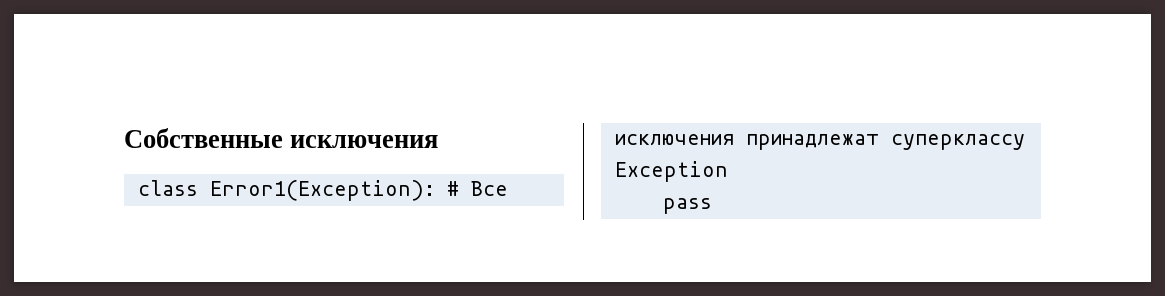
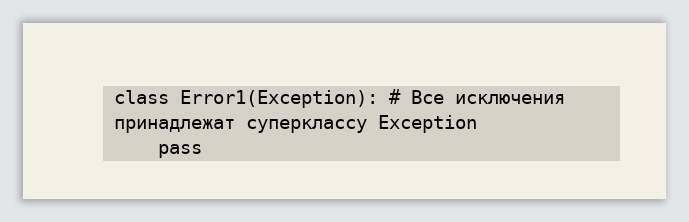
- Собственные исключения

